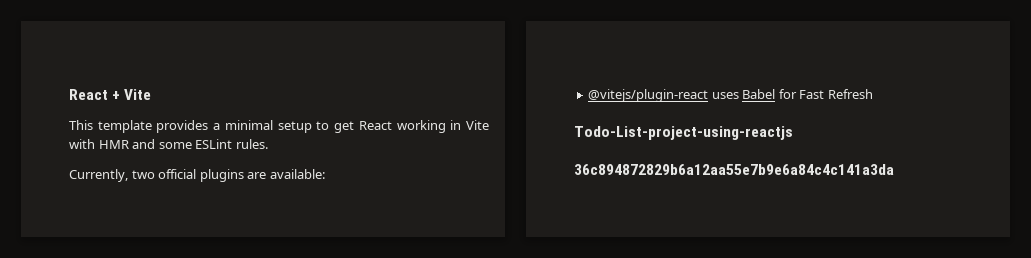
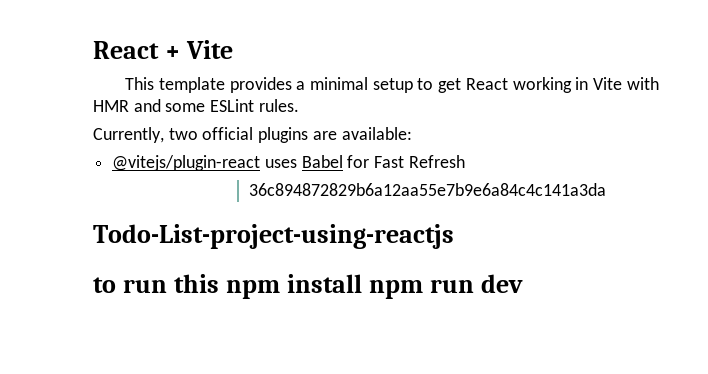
+ 36c894872829b6a12aa55e7b9e6a84c4c141a3da
- 36c894872829b6a12aa55e7b9e6a84c4c141a3da
+ to run this npm install npm run dev

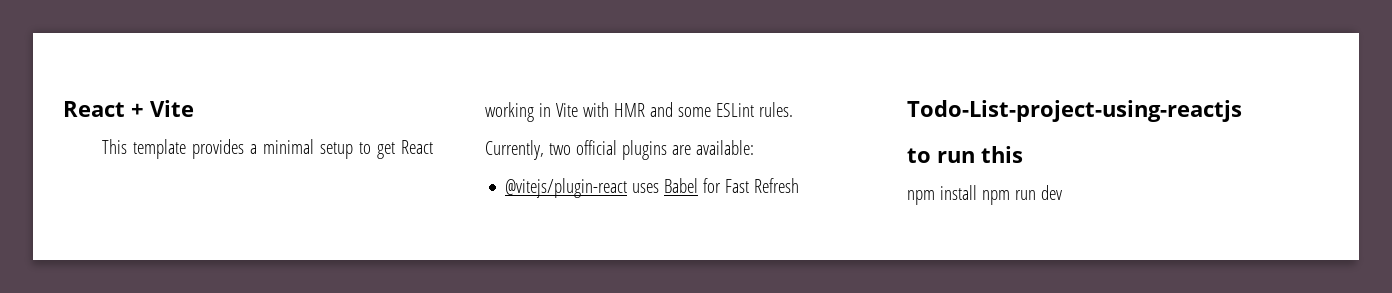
- 36c894872829b6a12aa55e7b9e6a84c4c141a3da
- to run this npm install npm run dev
+ to run this
+ npm install npm run dev

